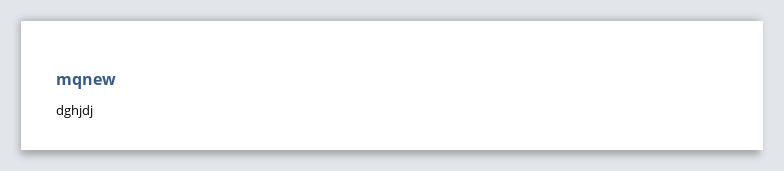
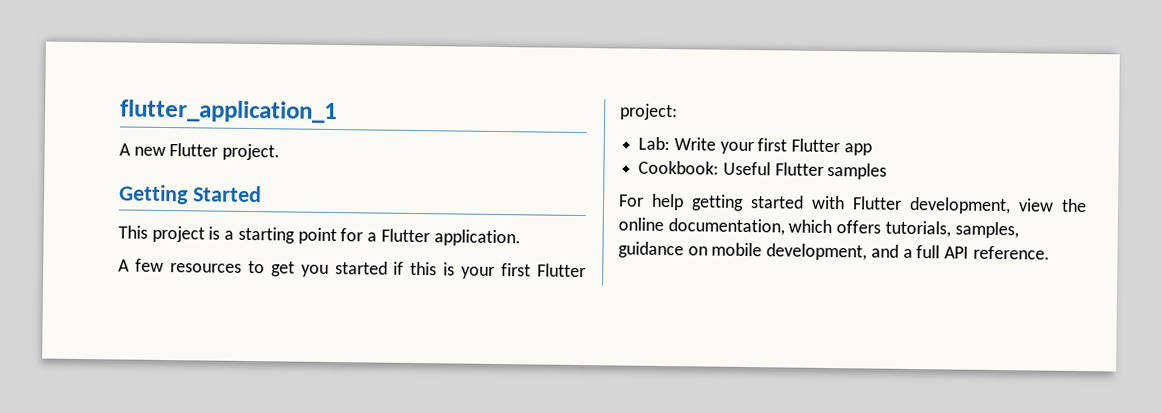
- mqnew
- dghjdj
+ flutter_application_1
+ A new Flutter project.
+ Getting Started
+ This project is a starting point for a Flutter application.
+ A few resources to get you started if this is your first Flutter project:
+ Lab: Write your first Flutter app
+ Cookbook: Useful Flutter samples
+ For help getting started with Flutter development, view the online documentation, which offers tutorials, samples, guidance on mobile development, and a full API reference.

